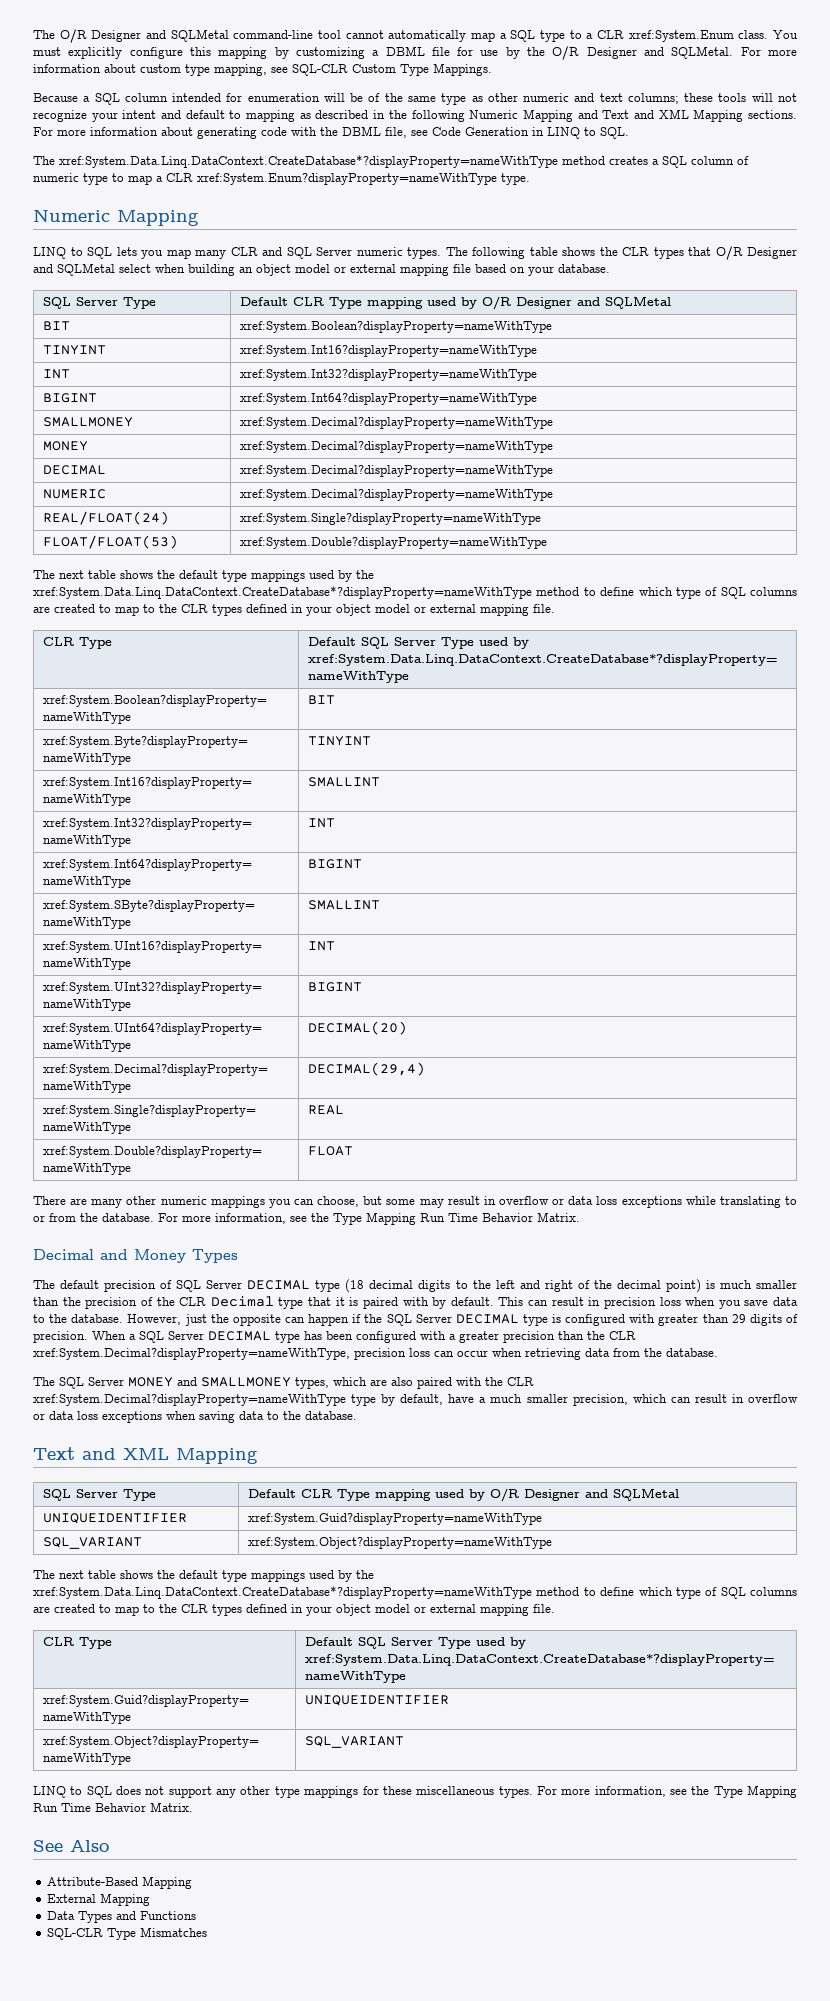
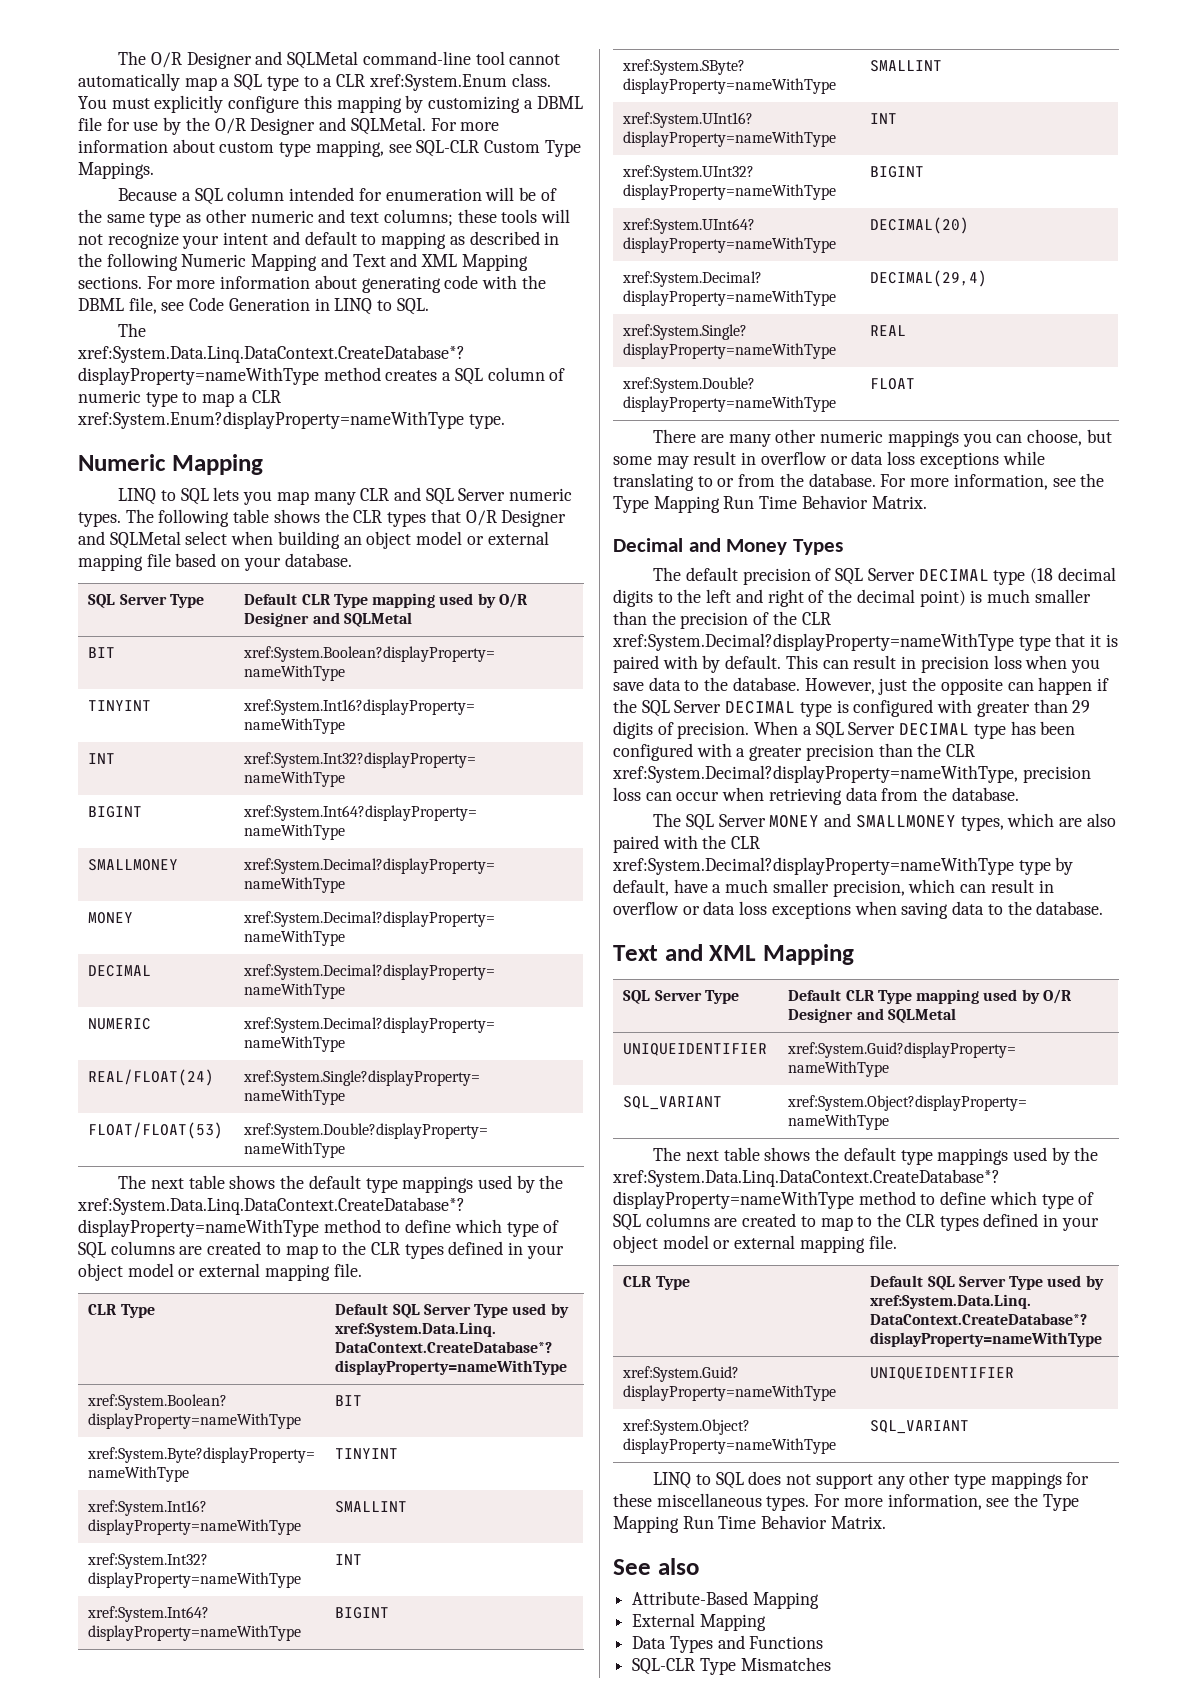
- The default precision of SQL Server DECIMAL type (18 decimal digits to the left and right of the decimal point) is much smaller than the precision of the CLR Decimal type that it is paired with by default.
+ The default precision of SQL Server DECIMAL type (18 decimal digits to the left and right of the decimal point) is much smaller than the precision of the CLR xref:System.Decimal?displayProperty=nameWithType type that it is paired with by default.
- See Also
+ See also

